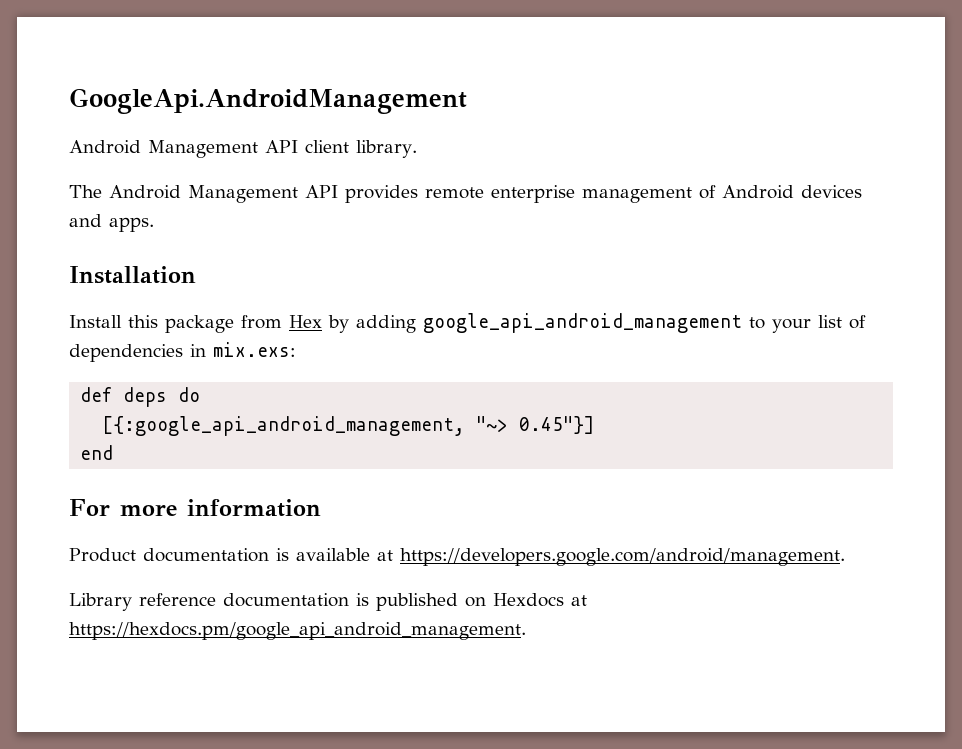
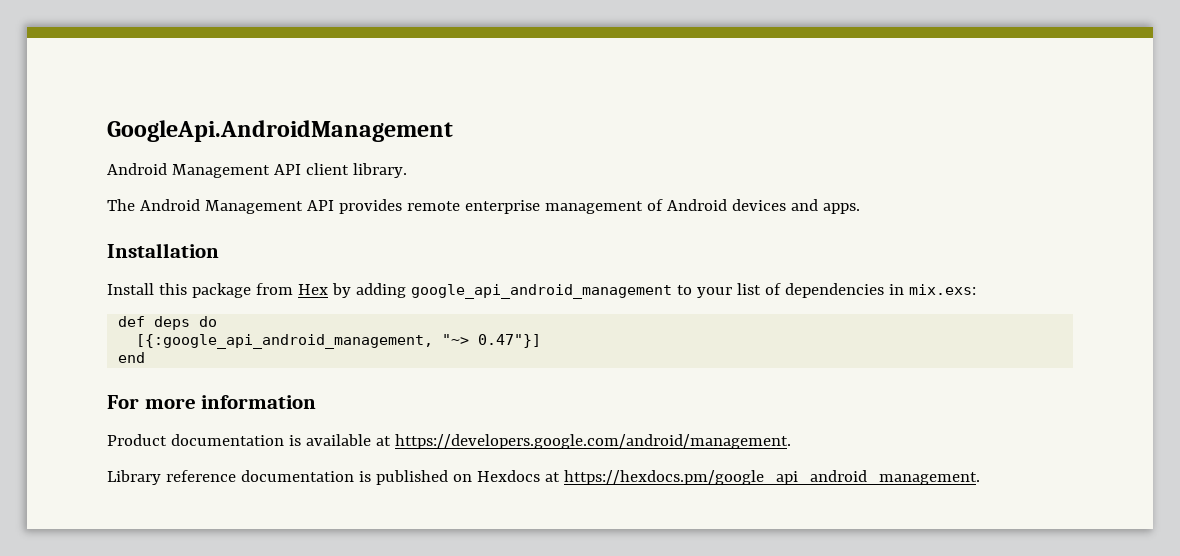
- [{:google_api_android_management, "~> 0.45"}]
+ [{:google_api_android_management, "~> 0.47"}]

